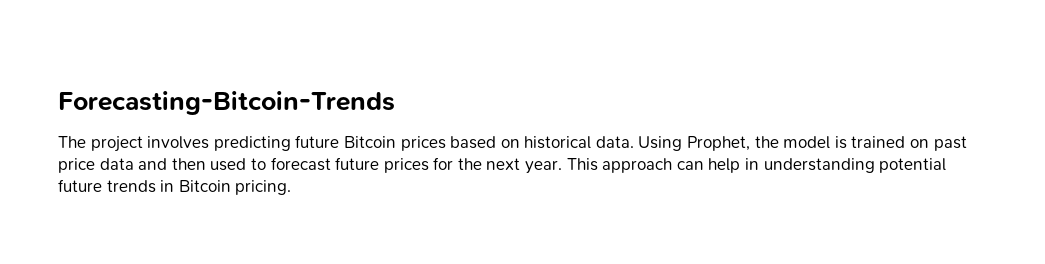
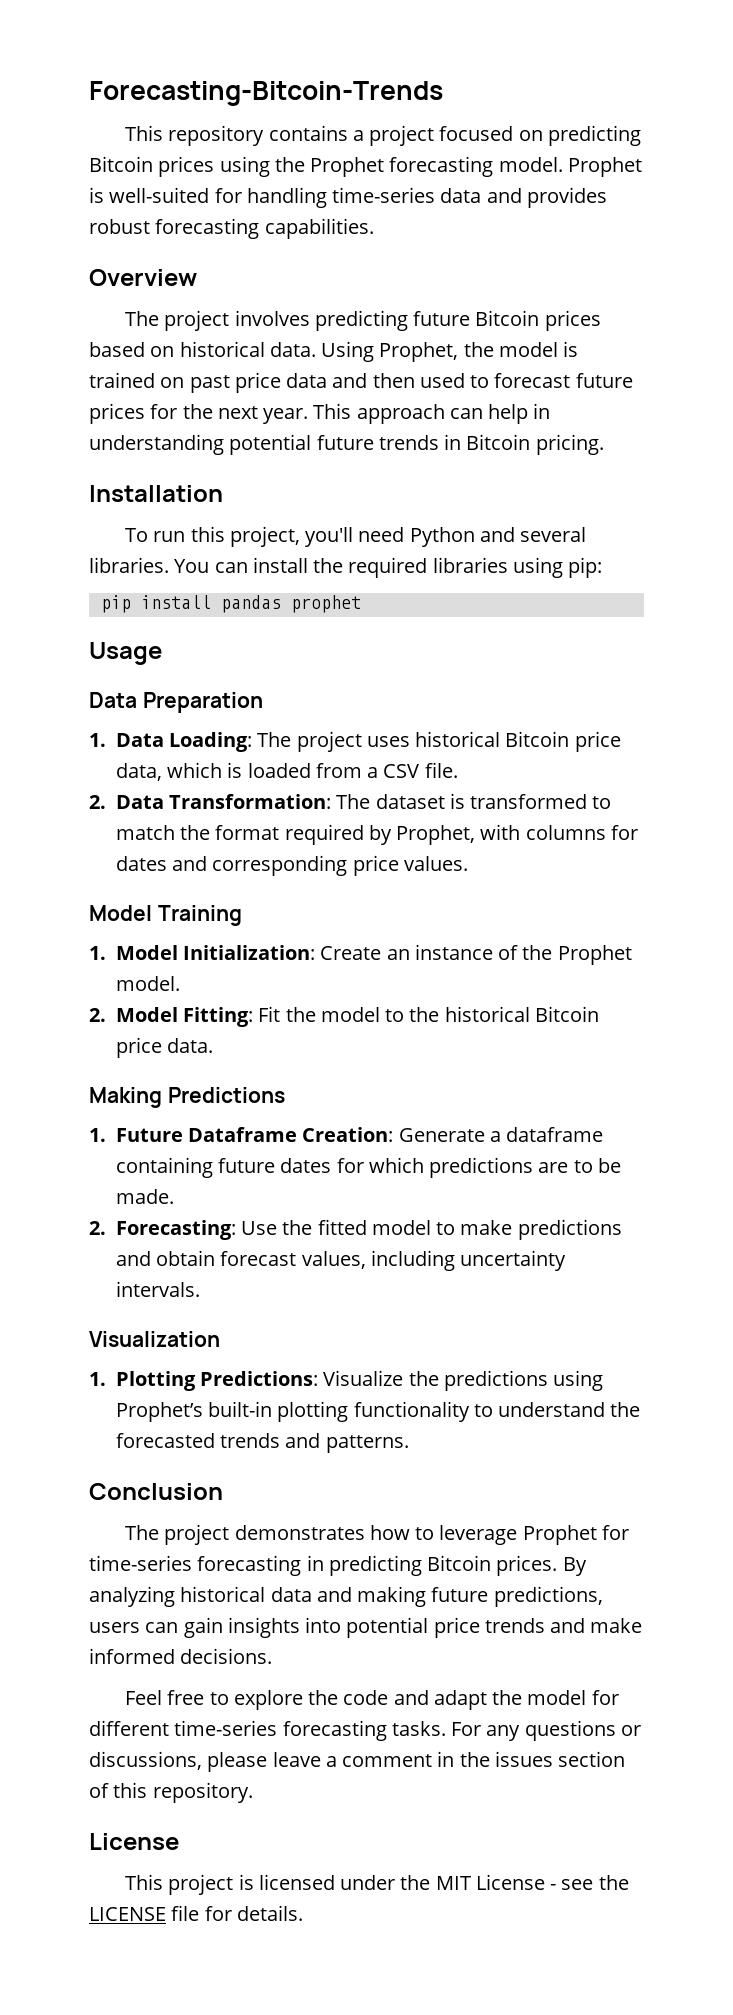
+ This repository contains a project focused on predicting Bitcoin prices using the Prophet forecasting model. Prophet is well-suited for handling time-series data and provides robust forecasting capabilities.
+ Overview
+ Installation
+ To run this project, you'll need Python and several libraries. You can install the required libraries using pip:
+ pip install pandas prophet
+ Usage
+ Data Preparation
+ 1. Data Loading: The project uses historical Bitcoin price data, which is loaded from a CSV file.
+ 2. Data Transformation: The dataset is transformed to match the format required by Prophet, with columns for dates and corresponding price values.
+ Model Training
+ 1. Model Initialization: Create an instance of the Prophet model.
+ 2. Model Fitting: Fit the model to the historical Bitcoin price data.
+ Making Predictions
+ 1. Future Dataframe Creation: Generate a dataframe containing future dates for which predictions are to be made.
+ 2. Forecasting: Use the fitted model to make predictions and obtain forecast values, including uncertainty intervals.
+ Visualization
+ 1. Plotting Predictions: Visualize the predictions using Prophet’s built-in plotting functionality to understand the forecasted trends and patterns.
+ Conclusion
+ The project demonstrates how to leverage Prophet for time-series forecasting in predicting Bitcoin prices. By analyzing historical data and making future predictions, users can gain insights into potential price trends and make informed decisions.
+ Feel free to explore the code and adapt the model for different time-series forecasting tasks. For any questions or discussions, please leave a comment in the issues section of this repository.
+ License
+ This project is licensed under the MIT License - see the LICENSE file for details.

